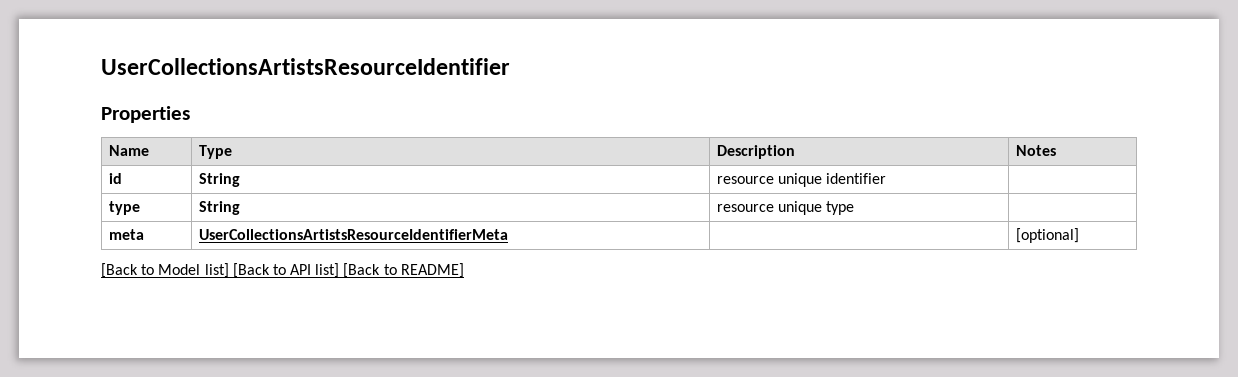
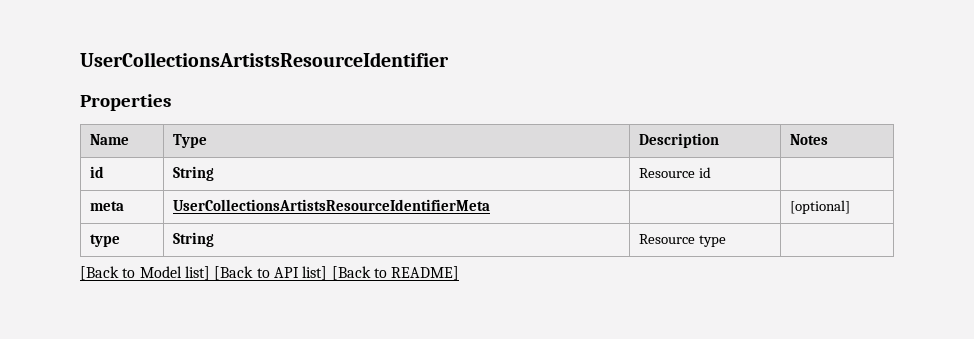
- id | String | resource unique identifier |
- type | String | resource unique type |
+ id | String | Resource id |
+ type | String | Resource type |

